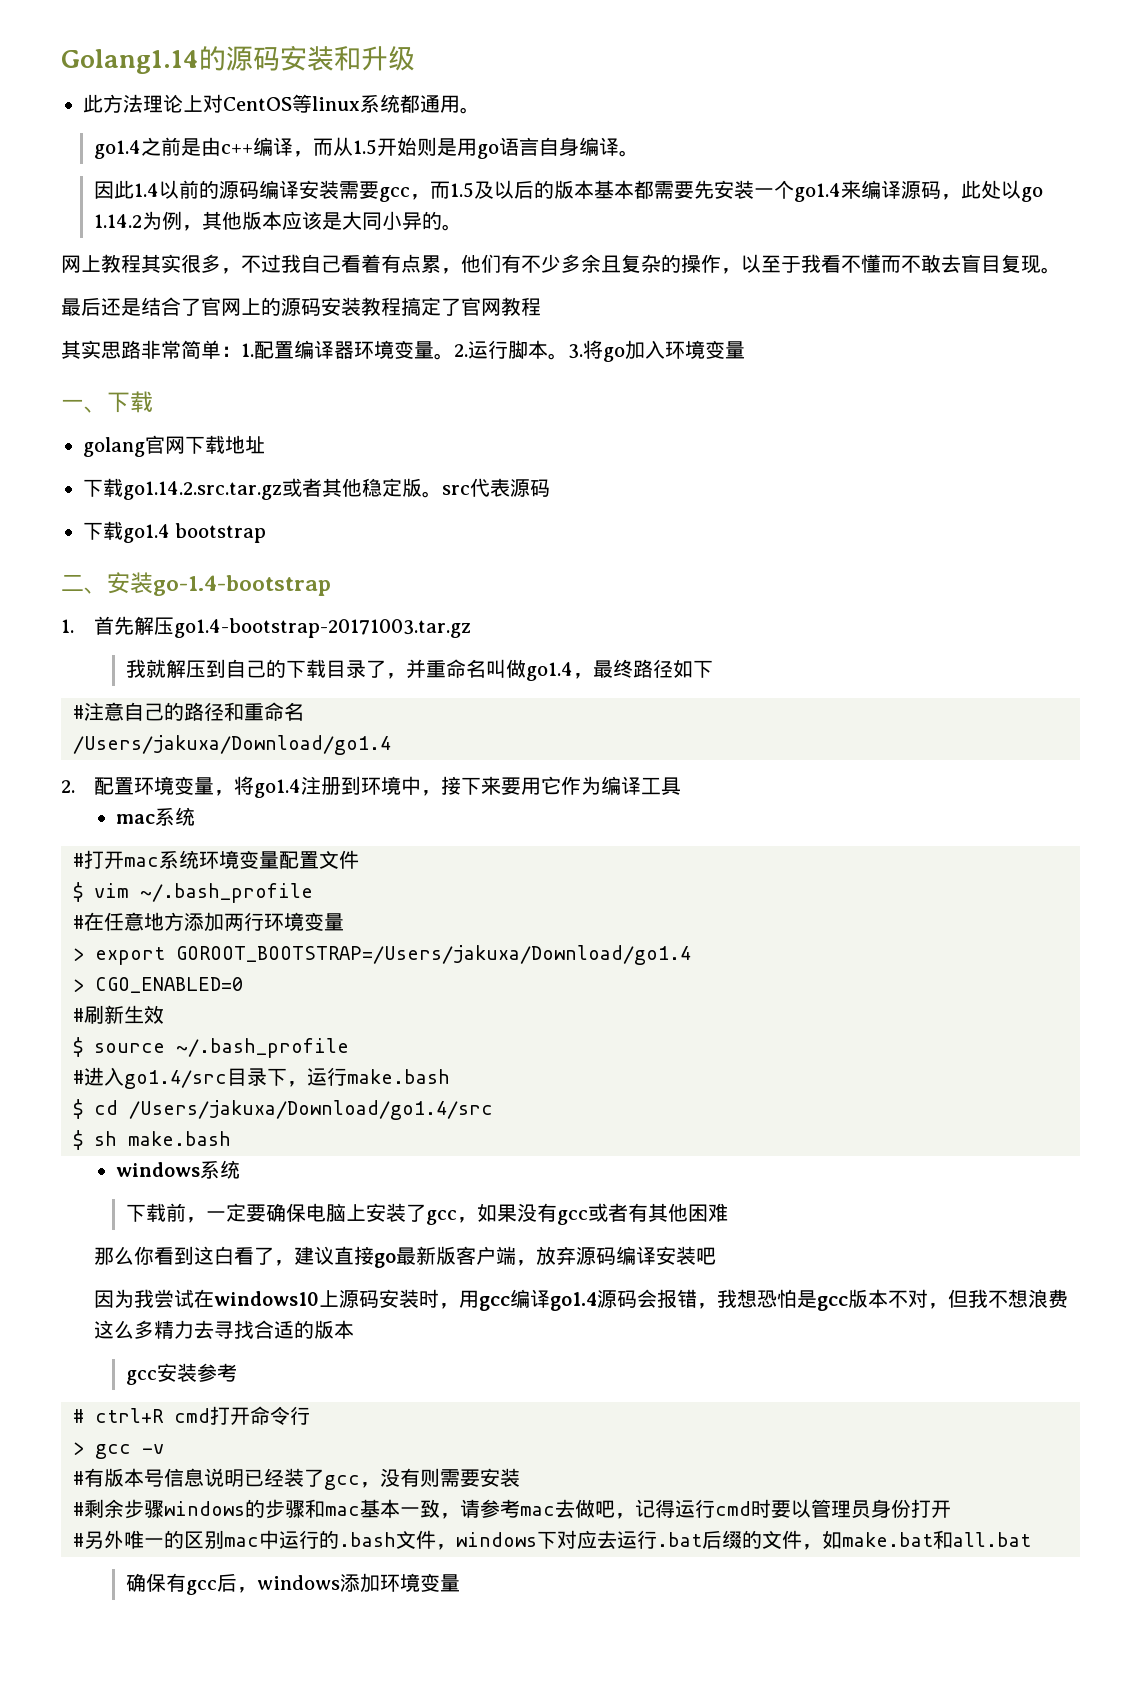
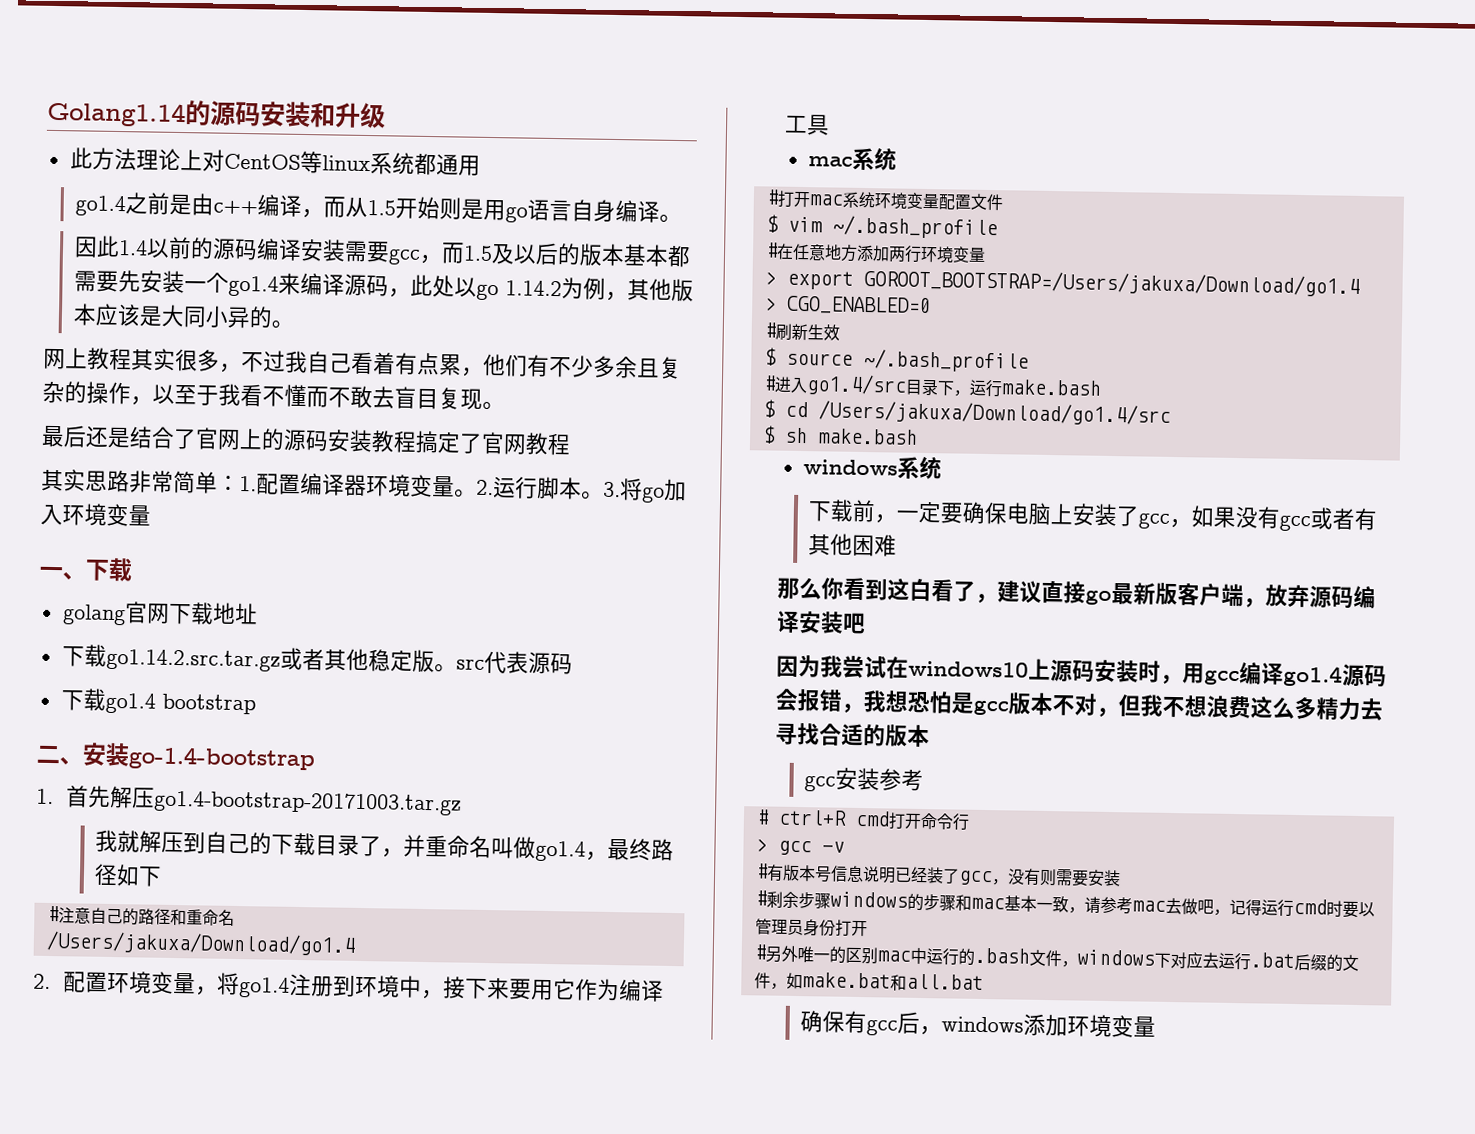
- 此方法理论上对CentOS等linux系统都通用。
+ 此方法理论上对CentOS等linux系统都通用

